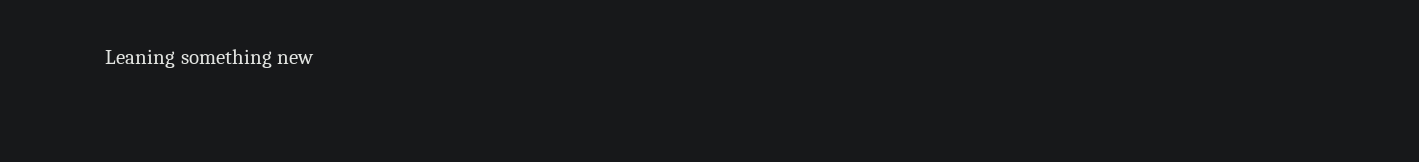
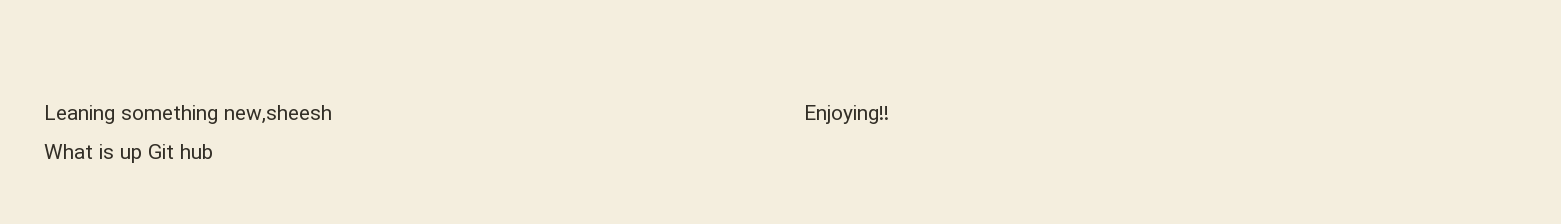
- Leaning something new
+ Leaning something new,sheesh
+ What is up Git hub
+ Enjoying!!

